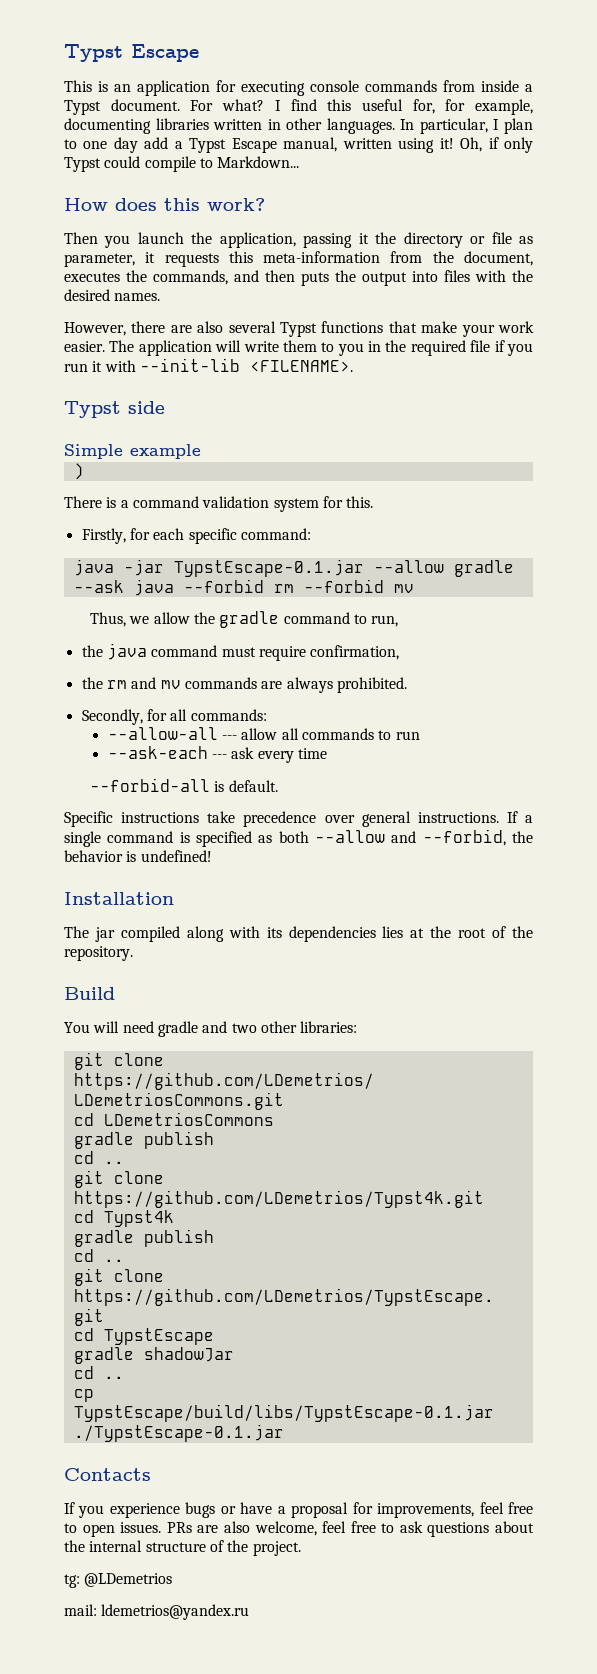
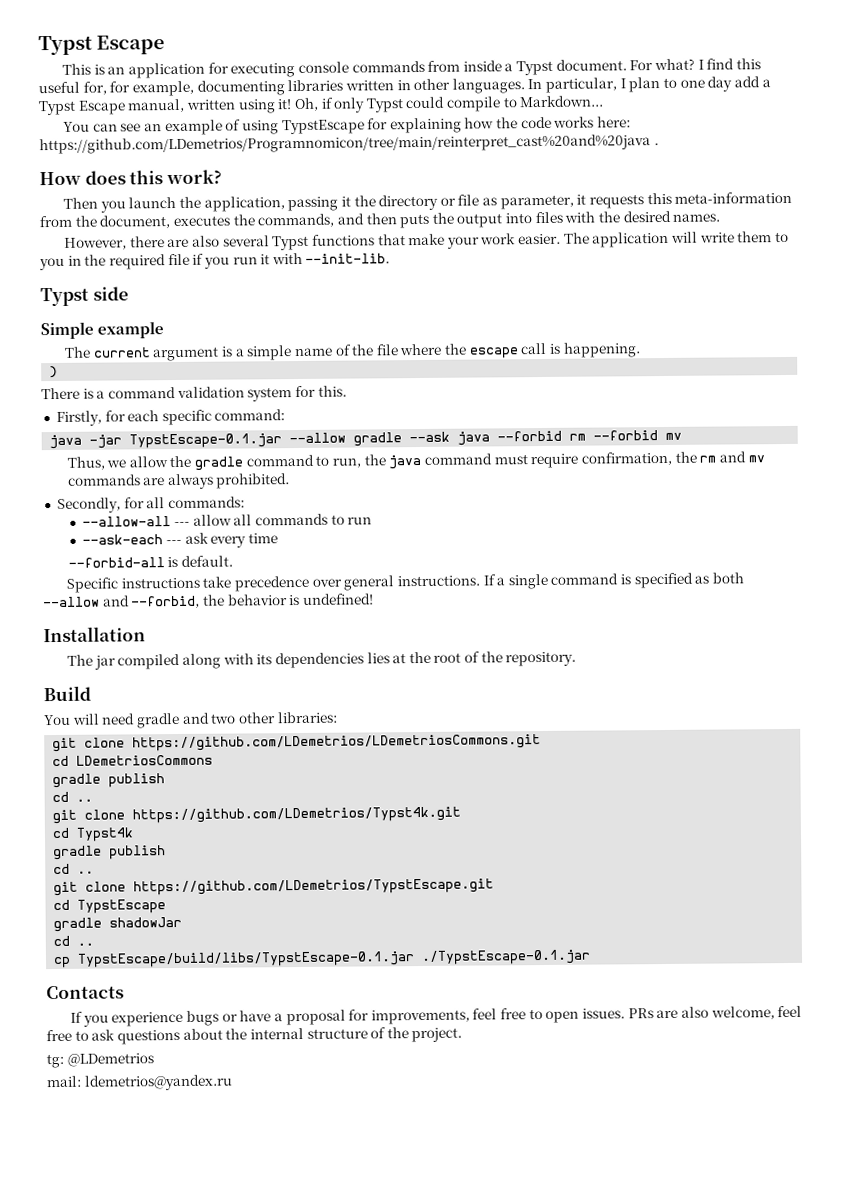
+ You can see an example of using TypstEscape for explaining how the code works here: https://github.com/LDemetrios/Programnomicon/tree/main/reinterpret_cast%20and%20java .
- The application will write them to you in the required file if you run it with --init-lib <FILENAME>.
+ The application will write them to you in the required file if you run it with --init-lib.
+ The current argument is a simple name of the file where the escape call is happening.
- Thus, we allow the gradle command to run,
- the java command must require confirmation,
- the rm and mv commands are always prohibited.
+ Thus, we allow the gradle command to run, the java command must require confirmation, the rm and mv commands are always prohibited.

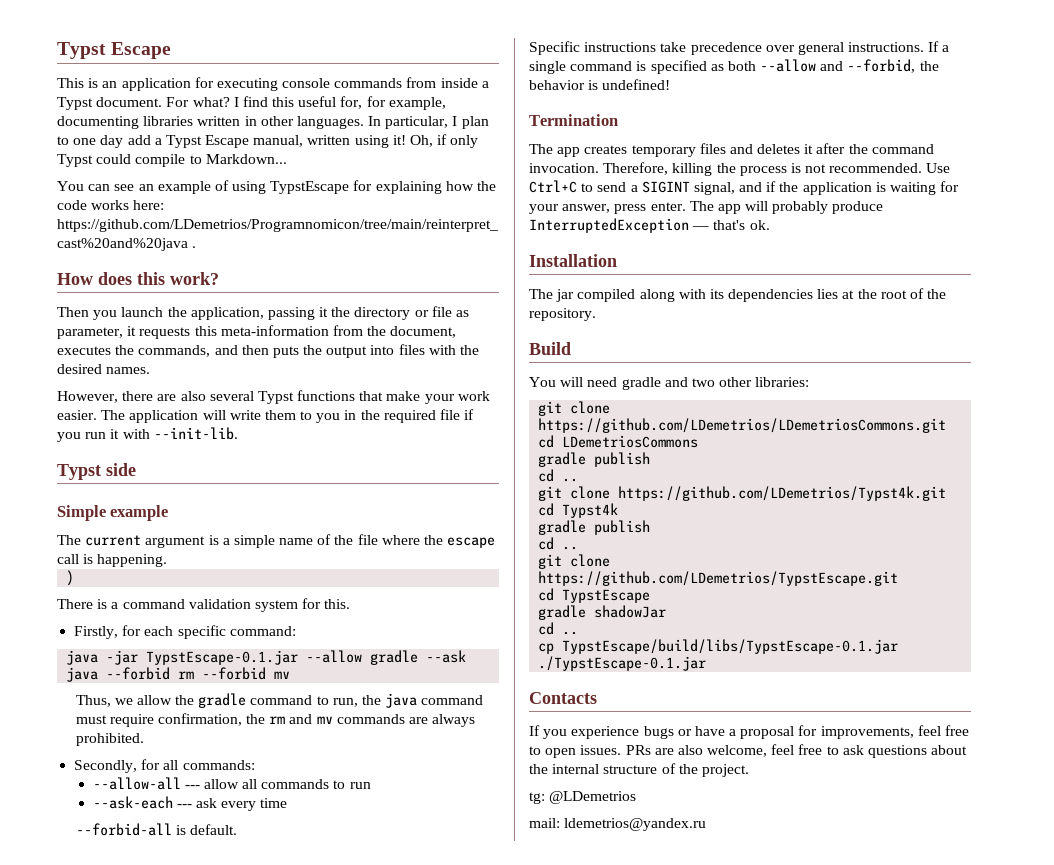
+ Termination
+ The app creates temporary files and deletes it after the command invocation. Therefore, killing the process is not recommended. Use Ctrl+C to send a SIGINT signal, and if the application is waiting for your answer, press enter. The app will probably produce InterruptedException — that's ok.

